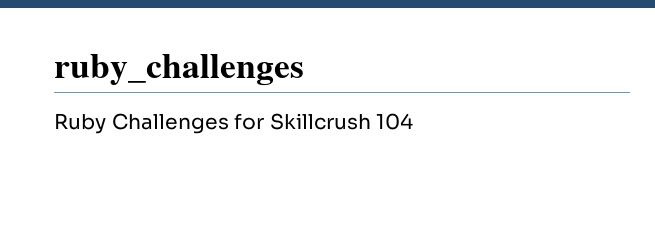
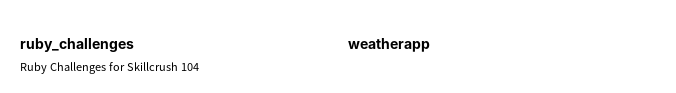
+ weatherapp

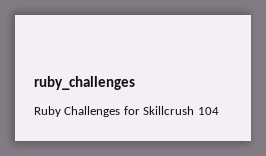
- weatherapp

